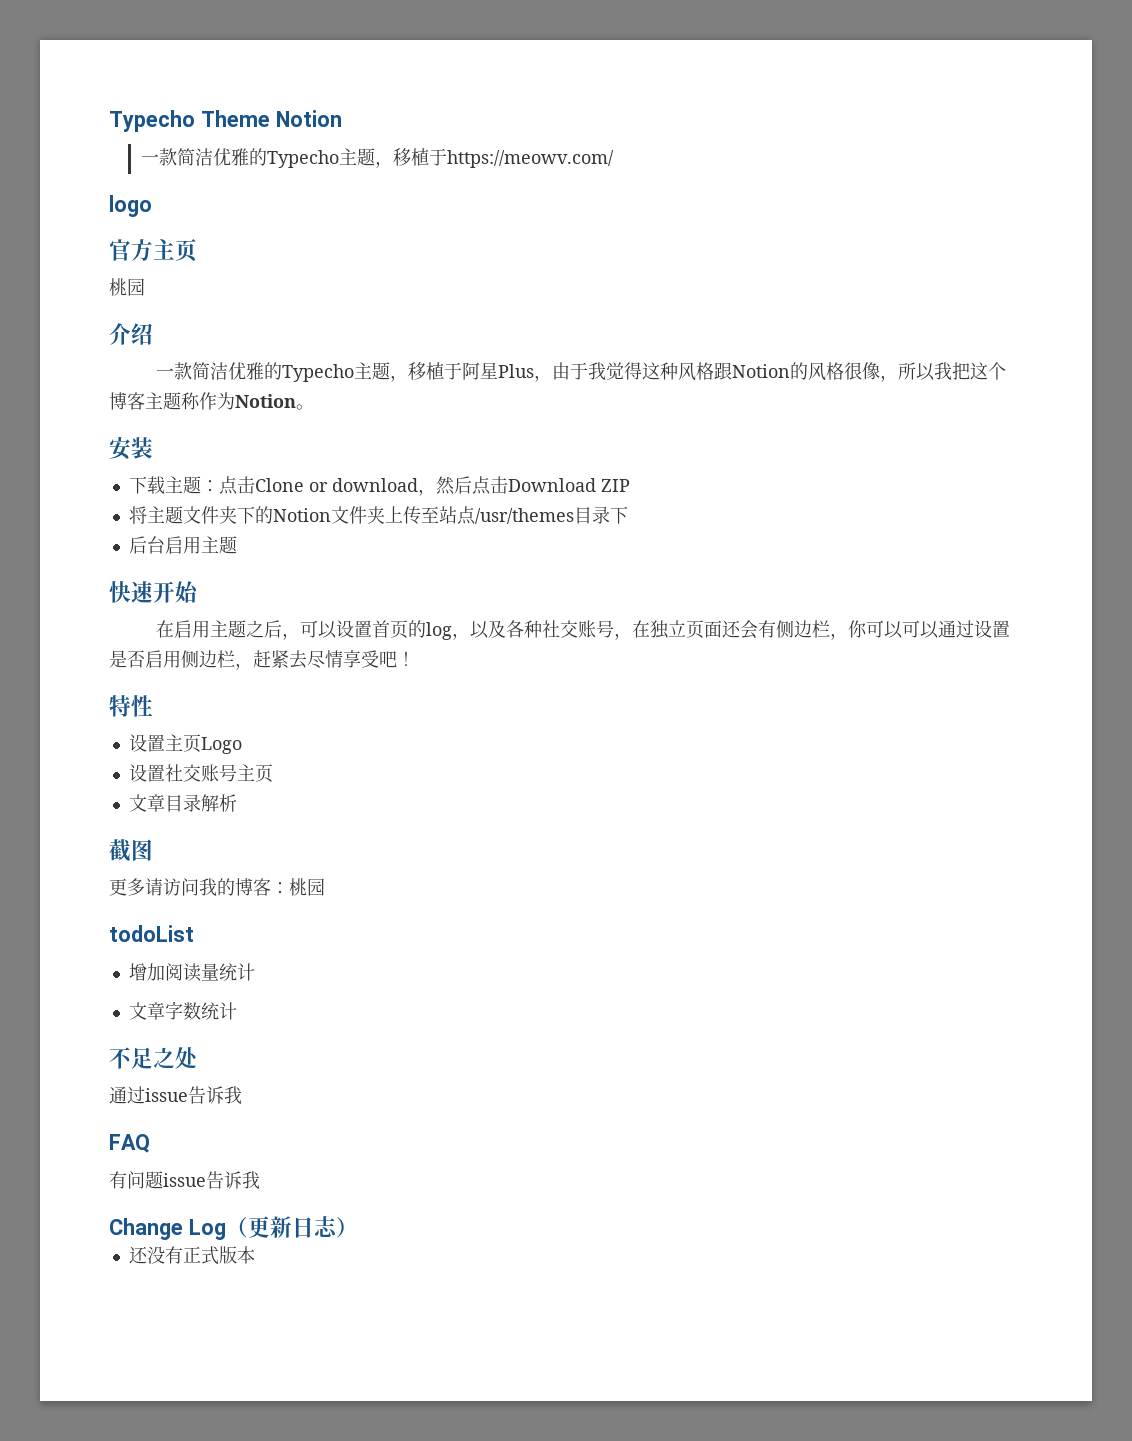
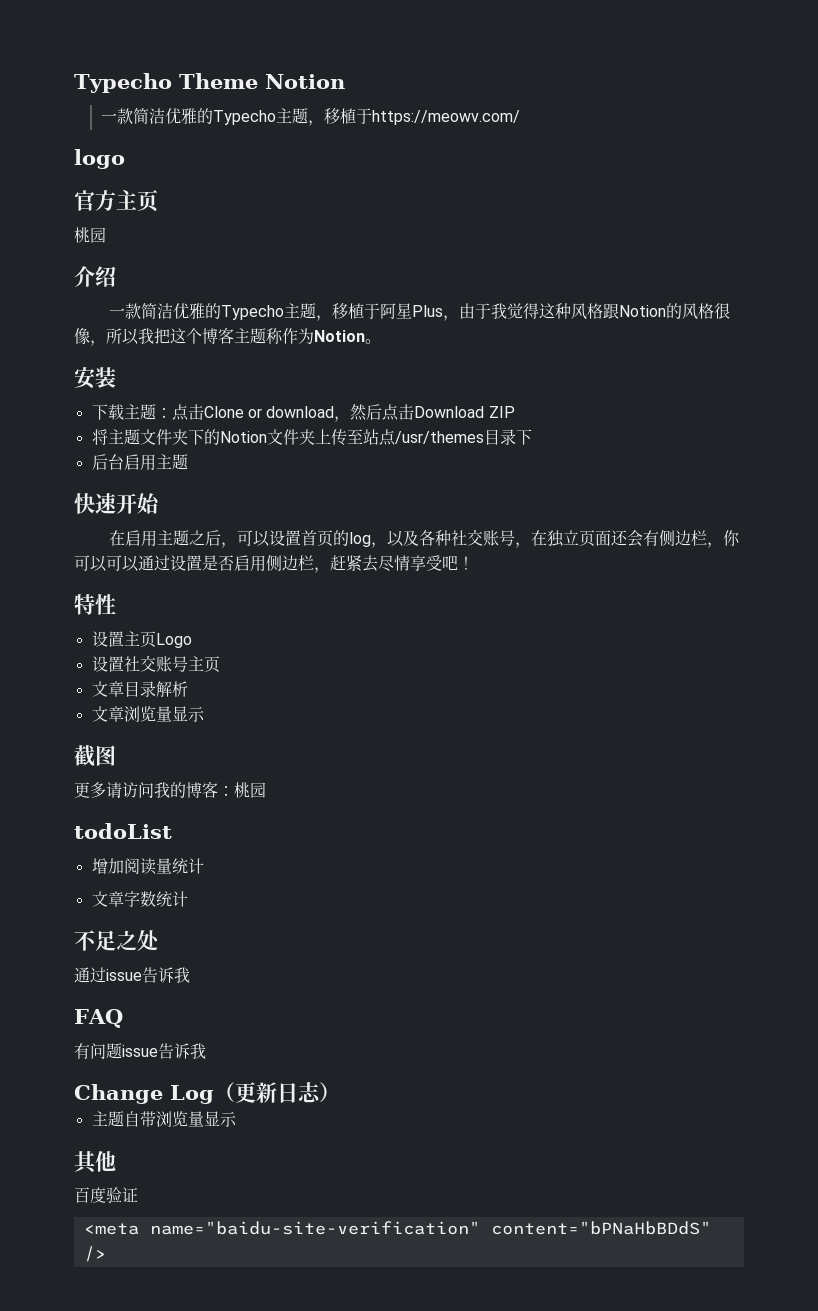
+ 文章浏览量显示
- 还没有正式版本
+ 主题自带浏览量显示
+ 其他
+ 百度验证
+ <meta name="baidu-site-verification" content="bPNaHbBDdS" />

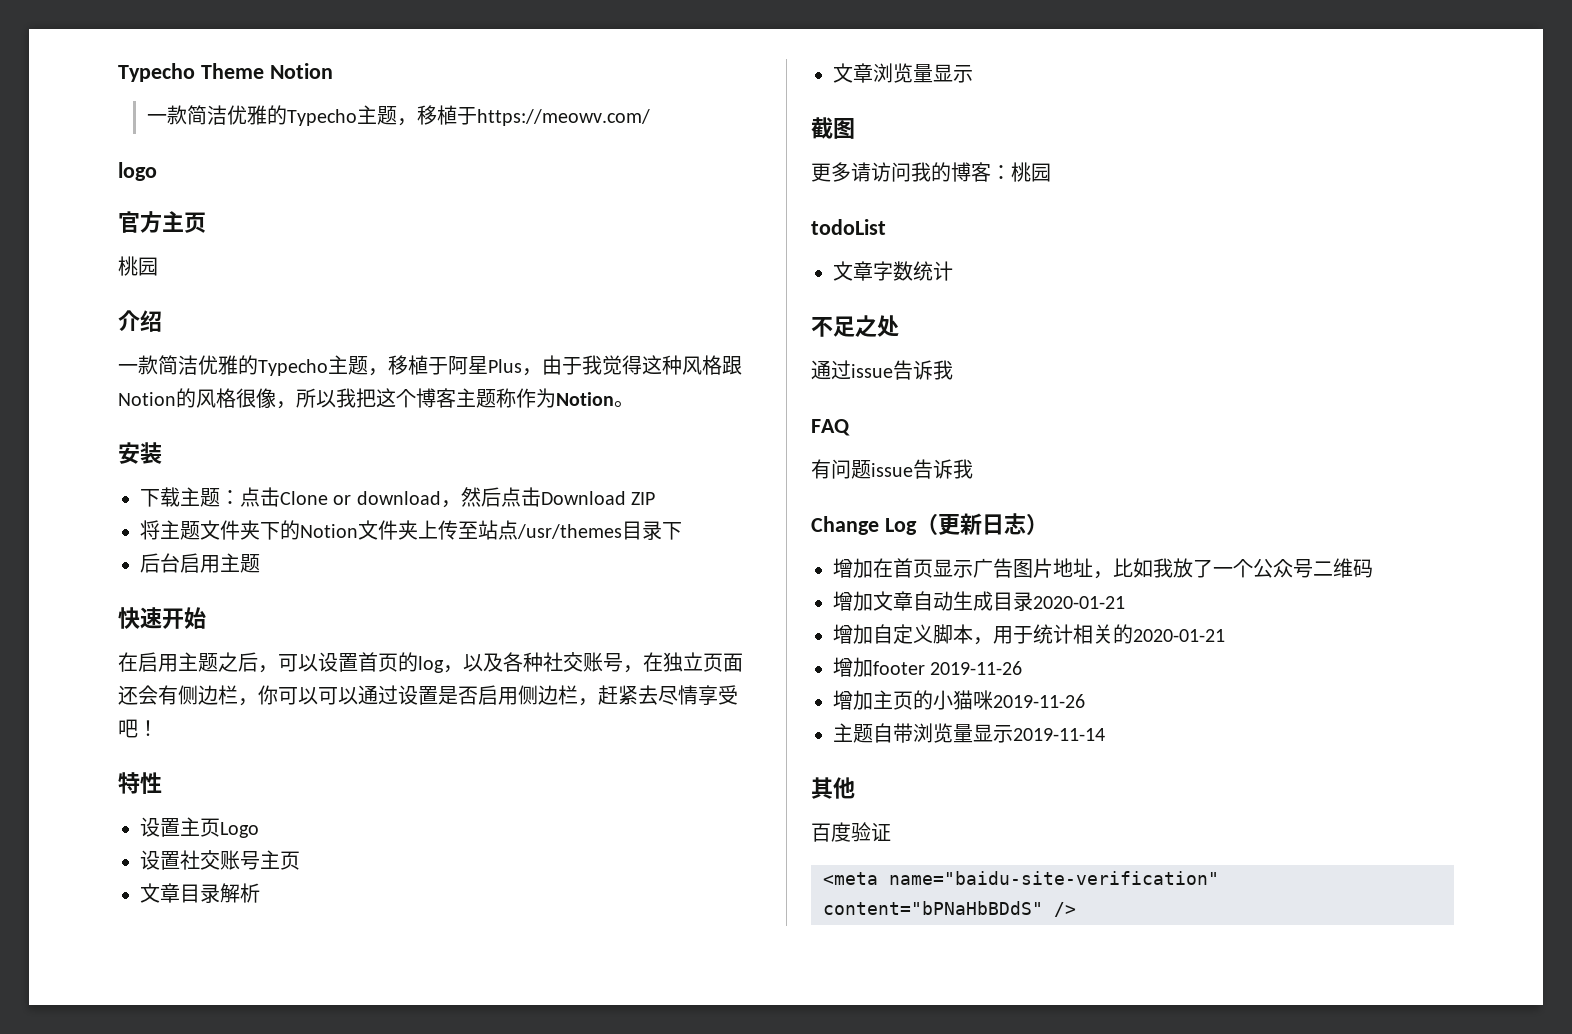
- 增加阅读量统计
+ 增加在首页显示广告图片地址，比如我放了一个公众号二维码
+ 增加文章自动生成目录2020-01-21
+ 增加自定义脚本，用于统计相关的2020-01-21
+ 增加footer 2019-11-26
+ 增加主页的小猫咪2019-11-26
- 主题自带浏览量显示
+ 主题自带浏览量显示2019-11-14

